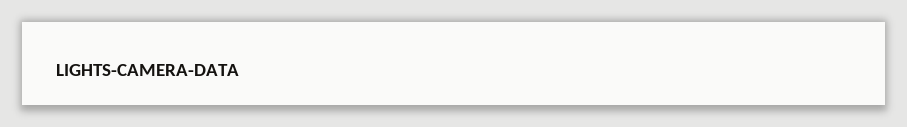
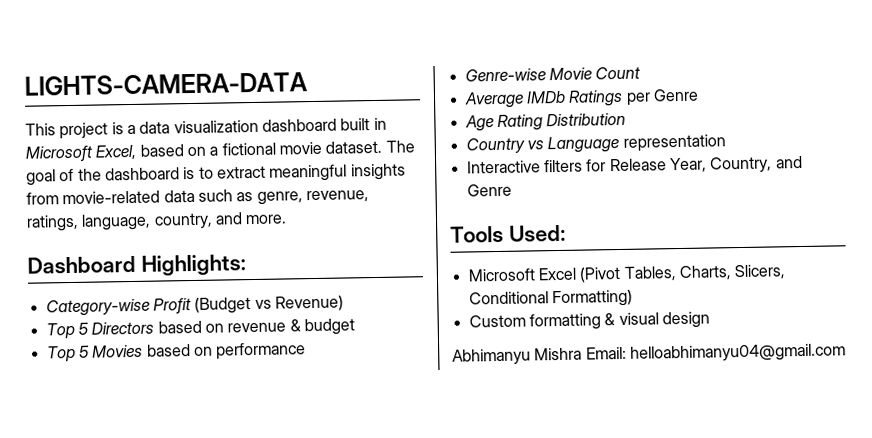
+ This project is a data visualization dashboard built in Microsoft Excel, based on a fictional movie dataset. The goal of the dashboard is to extract meaningful insights from movie-related data such as genre, revenue, ratings, language, country, and more.
+ Dashboard Highlights:
+ Category-wise Profit (Budget vs Revenue)
+ Top 5 Directors based on revenue & budget
+ Top 5 Movies based on performance
+ Genre-wise Movie Count
+ Average IMDb Ratings per Genre
+ Age Rating Distribution
+ Country vs Language representation
+ Interactive filters for Release Year, Country, and Genre
+ Tools Used:
+ Microsoft Excel (Pivot Tables, Charts, Slicers, Conditional Formatting)
+ Custom formatting & visual design
+ Abhimanyu Mishra Email: helloabhimanyu04@gmail.com

